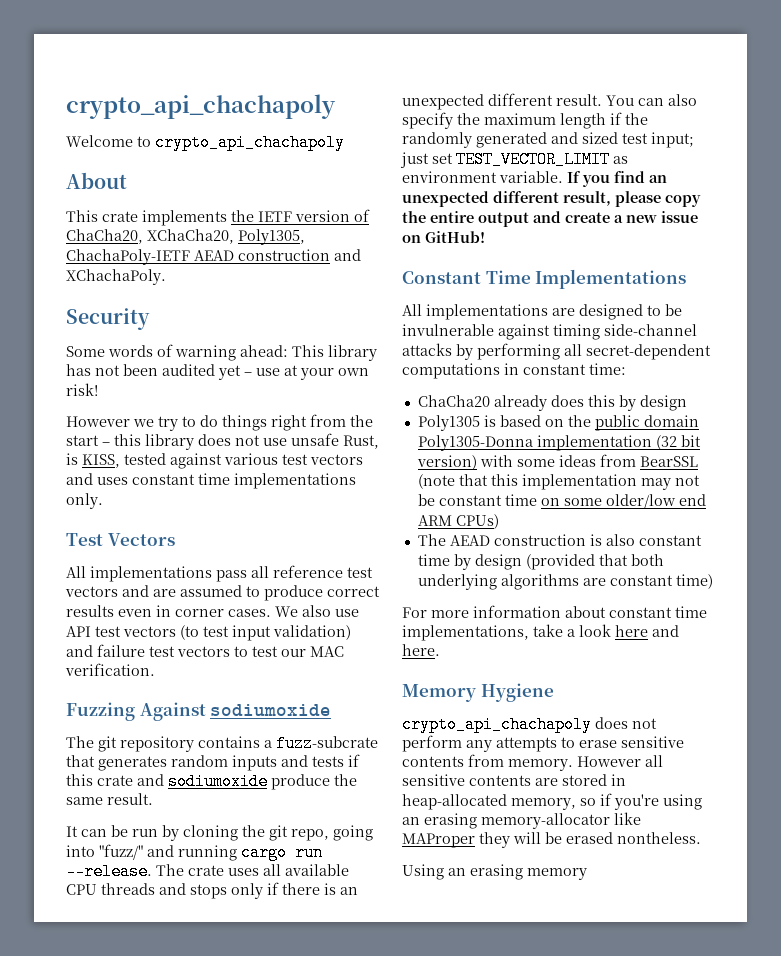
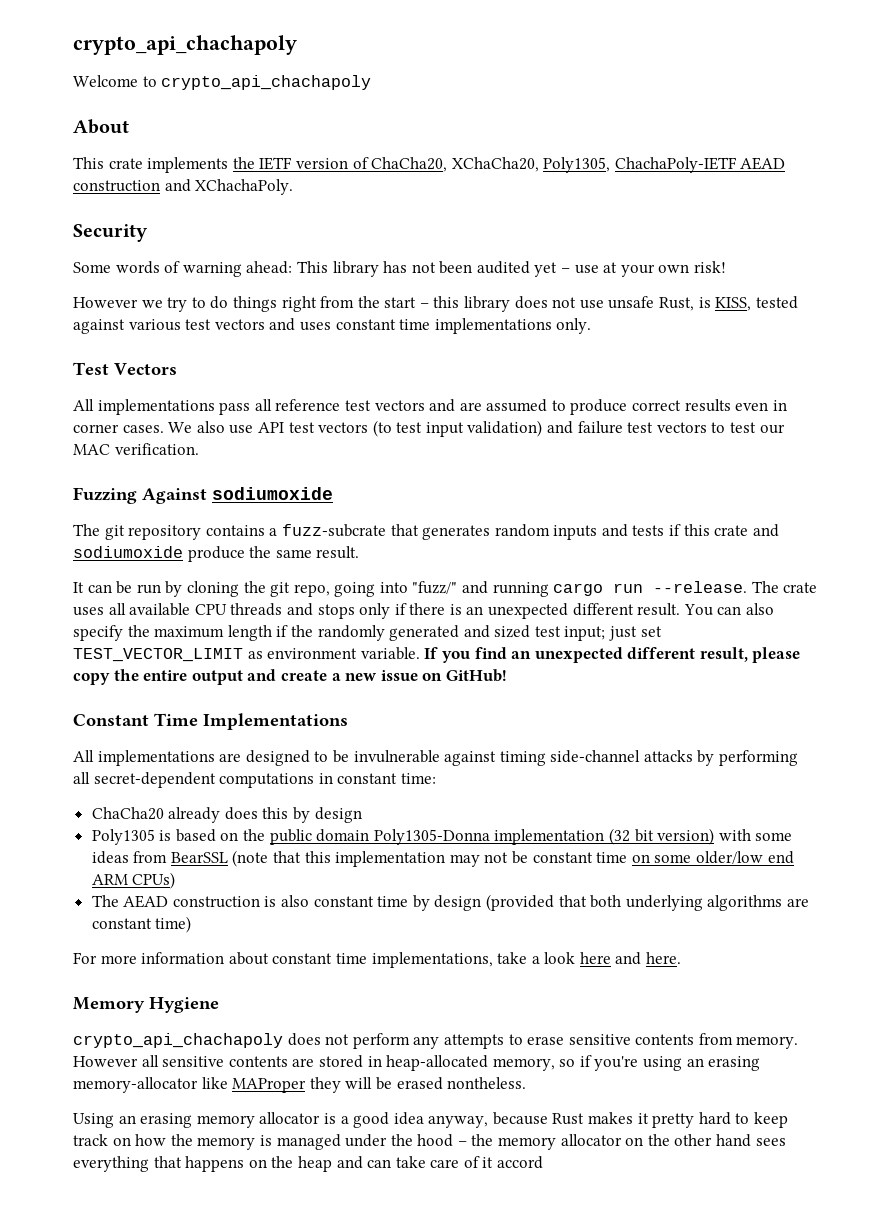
- Using an erasing memory
+ Using an erasing memory allocator is a good idea anyway, because Rust makes it pretty hard to keep track on how the memory is managed under the hood – the memory allocator on the other hand sees everything that happens on the heap and can take care of it accord

